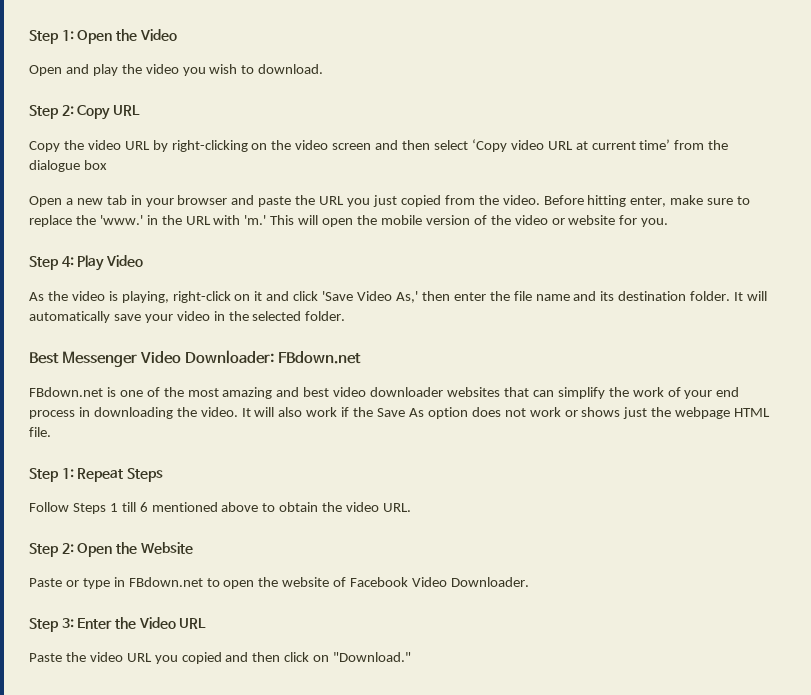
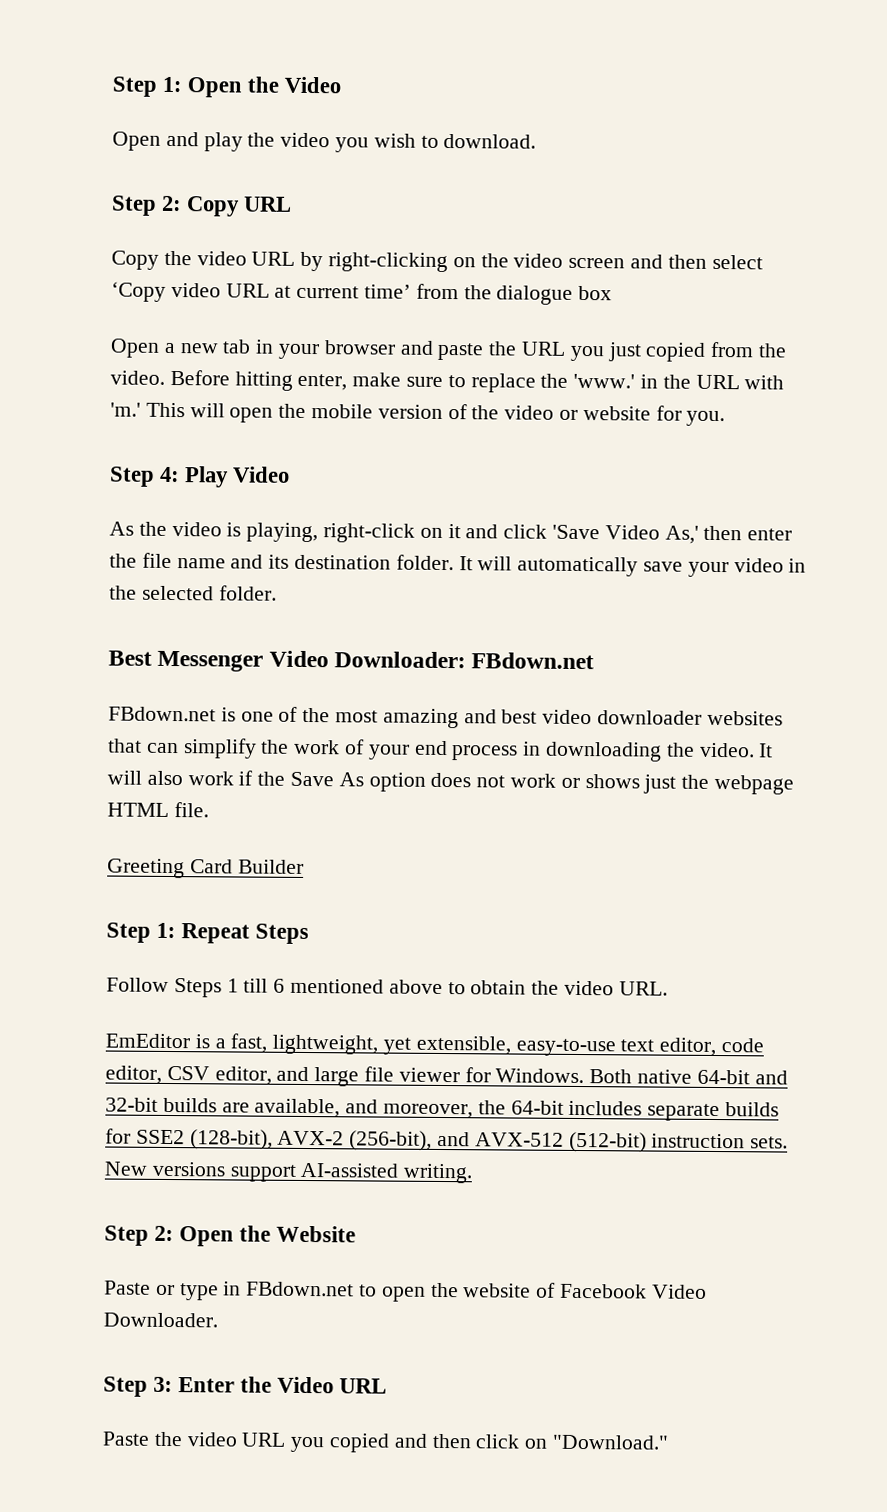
+ Greeting Card Builder
+ EmEditor is a fast, lightweight, yet extensible, easy-to-use text editor, code editor, CSV editor, and large file viewer for Windows. Both native 64-bit and 32-bit builds are available, and moreover, the 64-bit includes separate builds for SSE2 (128-bit), AVX-2 (256-bit), and AVX-512 (512-bit) instruction sets. New versions support AI-assisted writing.

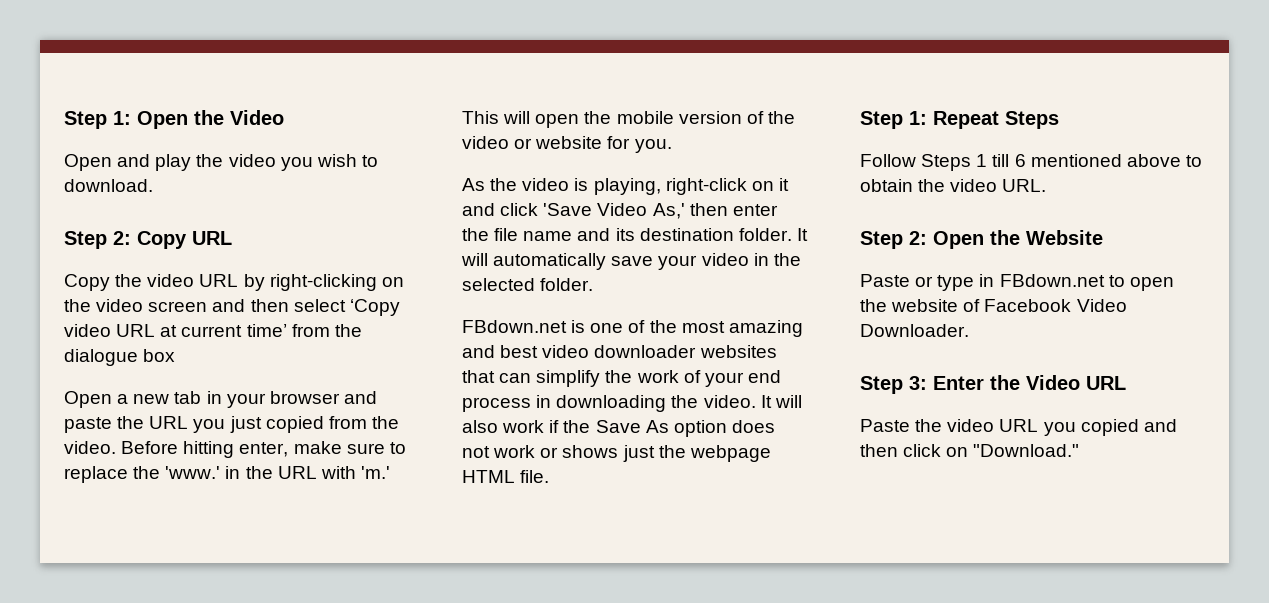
- Step 4: Play Video
- Best Messenger Video Downloader: FBdown.net
- Greeting Card Builder
- EmEditor is a fast, lightweight, yet extensible, easy-to-use text editor, code editor, CSV editor, and large file viewer for Windows. Both native 64-bit and 32-bit builds are available, and moreover, the 64-bit includes separate builds for SSE2 (128-bit), AVX-2 (256-bit), and AVX-512 (512-bit) instruction sets. New versions support AI-assisted writing.

